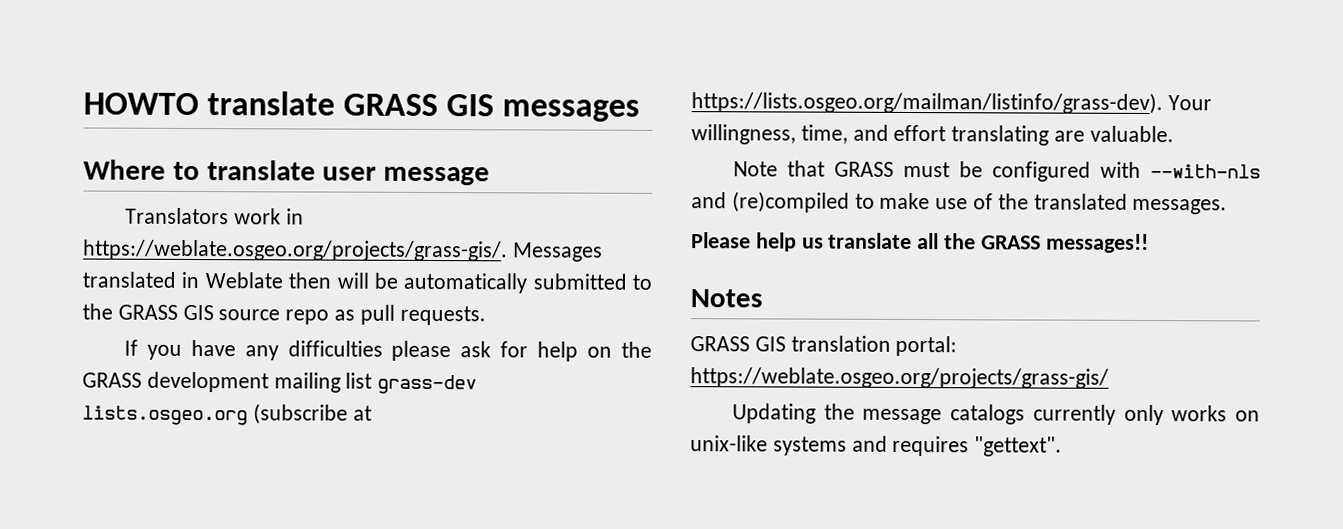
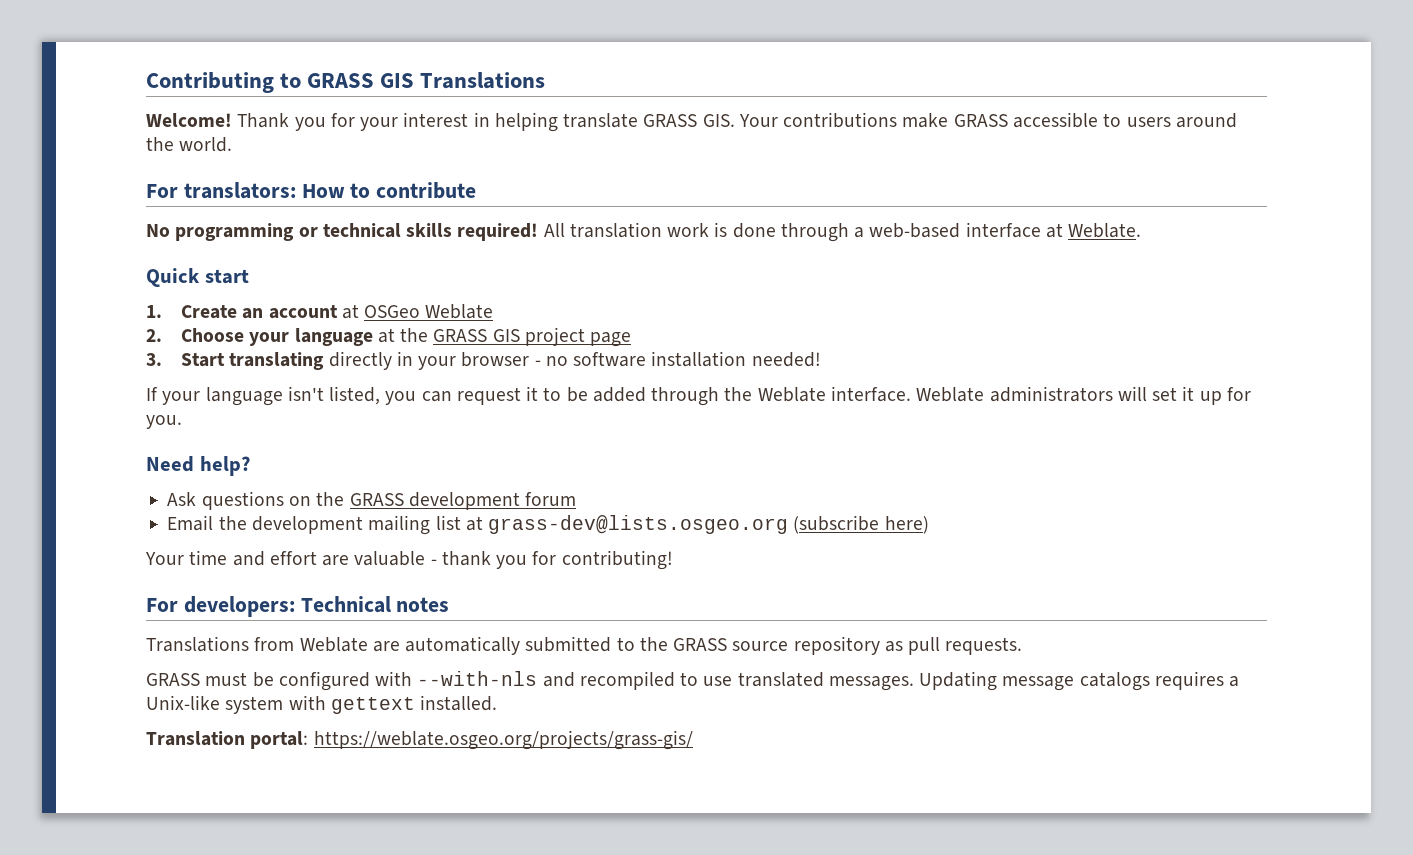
- HOWTO translate GRASS GIS messages
- Where to translate user message
- Translators work in https://weblate.osgeo.org/projects/grass-gis/. Messages translated in Weblate then will be automatically submitted to the GRASS GIS source repo as pull requests.
+ Contributing to GRASS GIS Translations
+ Welcome! Thank you for your interest in helping translate GRASS GIS. Your contributions make GRASS accessible to users around the world.
+ For translators: How to contribute
+ No programming or technical skills required! All translation work is done through a web-based interface at Weblate.
+ Quick start
+ 1. Create an account at OSGeo Weblate
+ 2. Choose your language at the GRASS GIS project page
+ 3. Start translating directly in your browser - no software installation needed!
+ If your language isn't listed, you can request it to be added through the Weblate interface. Weblate administrators will set it up for you.
+ Need help?
+ Ask questions on the GRASS development forum
+ Email the development mailing list at grass-dev@lists.osgeo.org (subscribe here)
+ Your time and effort are valuable - thank you for contributing!
+ For developers: Technical notes
+ Translations from Weblate are automatically submitted to the GRASS source repository as pull requests.
- If you have any difficulties please ask for help on the GRASS development mailing list grass-dev lists.osgeo.org (subscribe at https://lists.osgeo.org/mailman/listinfo/grass-dev). Your willingness, time, and effort translating are valuable.
- Note that GRASS must be configured with --with-nls and (re)compiled to make use of the translated messages.
- Please help us translate all the GRASS messages!!
- Notes
- GRASS GIS translation portal: https://weblate.osgeo.org/projects/grass-gis/
- Updating the message catalogs currently only works on unix-like systems and requires "gettext".
+ GRASS must be configured with --with-nls and recompiled to use translated messages. Updating message catalogs requires a Unix-like system with gettext installed.
+ Translation portal: https://weblate.osgeo.org/projects/grass-gis/

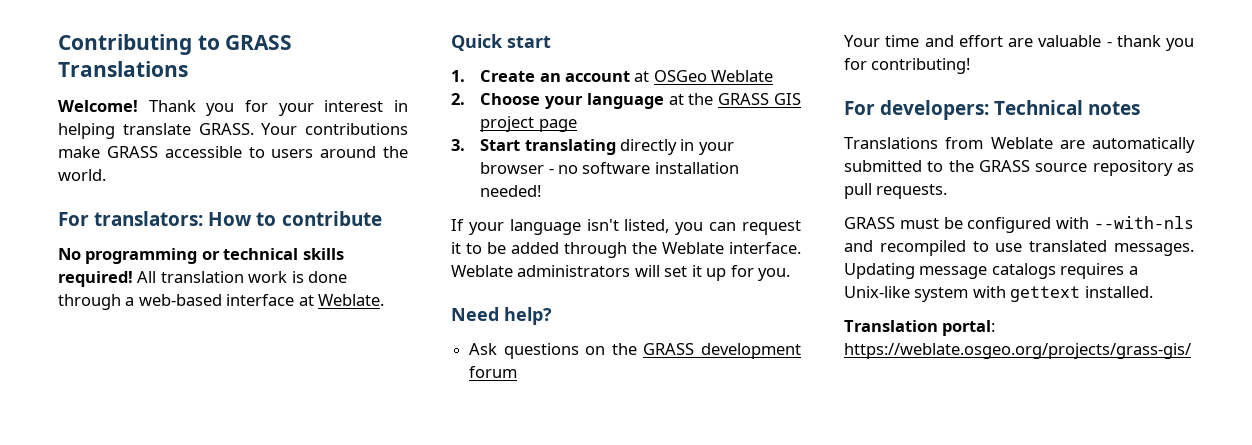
- Contributing to GRASS GIS Translations
+ Contributing to GRASS Translations
- Thank you for your interest in helping translate GRASS GIS. Your contributions make GRASS accessible to users around the world.
+ Thank you for your interest in helping translate GRASS. Your contributions make GRASS accessible to users around the world.
- Email the development mailing list at grass-dev@lists.osgeo.org (subscribe here)

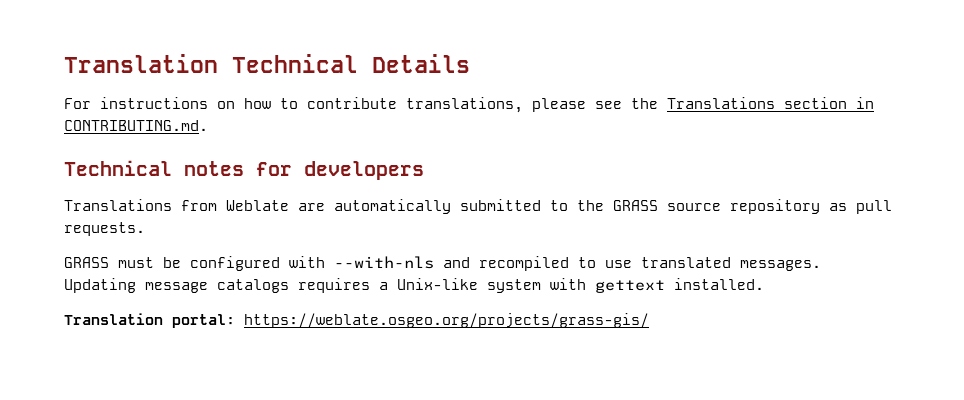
- Contributing to GRASS Translations
- Welcome! Thank you for your interest in helping translate GRASS. Your contributions make GRASS accessible to users around the world.
- For translators: How to contribute
- No programming or technical skills required! All translation work is done through a web-based interface at Weblate.
- Quick start
- 1. Create an account at OSGeo Weblate
- 2. Choose your language at the GRASS GIS project page
- 3. Start translating directly in your browser - no software installation needed!
- If your language isn't listed, you can request it to be added through the Weblate interface. Weblate administrators will set it up for you.
- Need help?
- Ask questions on the GRASS development forum
- Your time and effort are valuable - thank you for contributing!
- For developers: Technical notes
+ Translation Technical Details
+ For instructions on how to contribute translations, please see the Translations section in CONTRIBUTING.md.
+ Technical notes for developers

